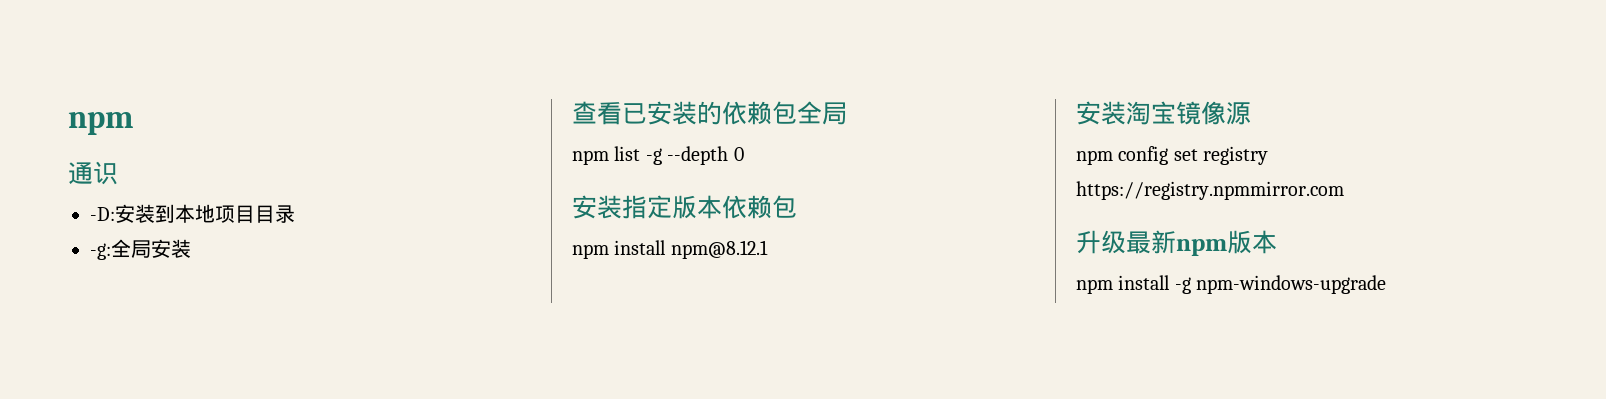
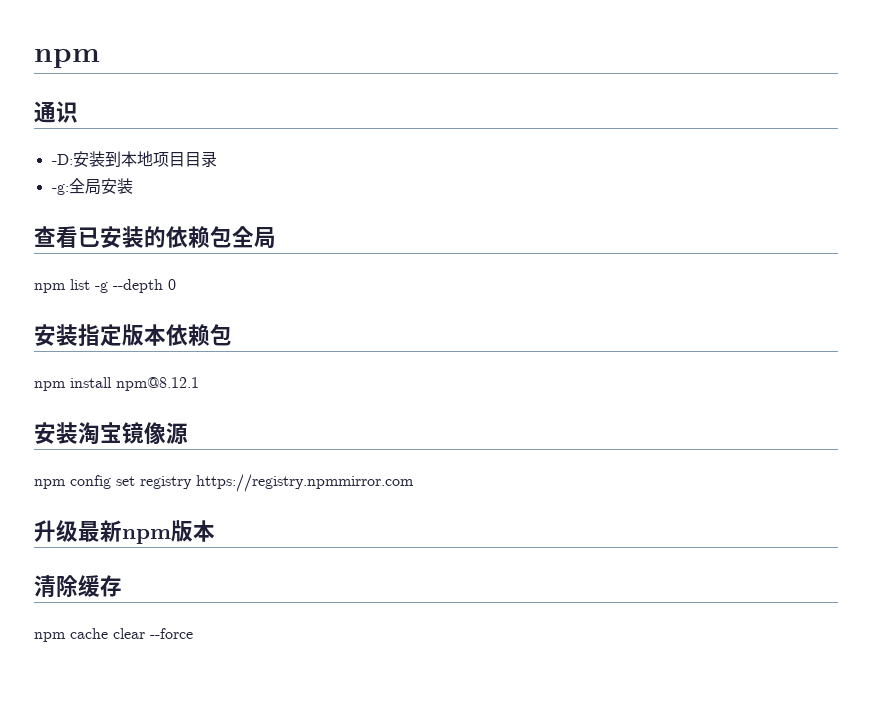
- npm install -g npm-windows-upgrade
+ 清除缓存
+ npm cache clear --force

